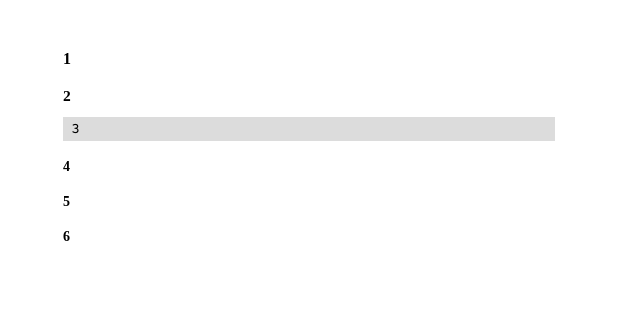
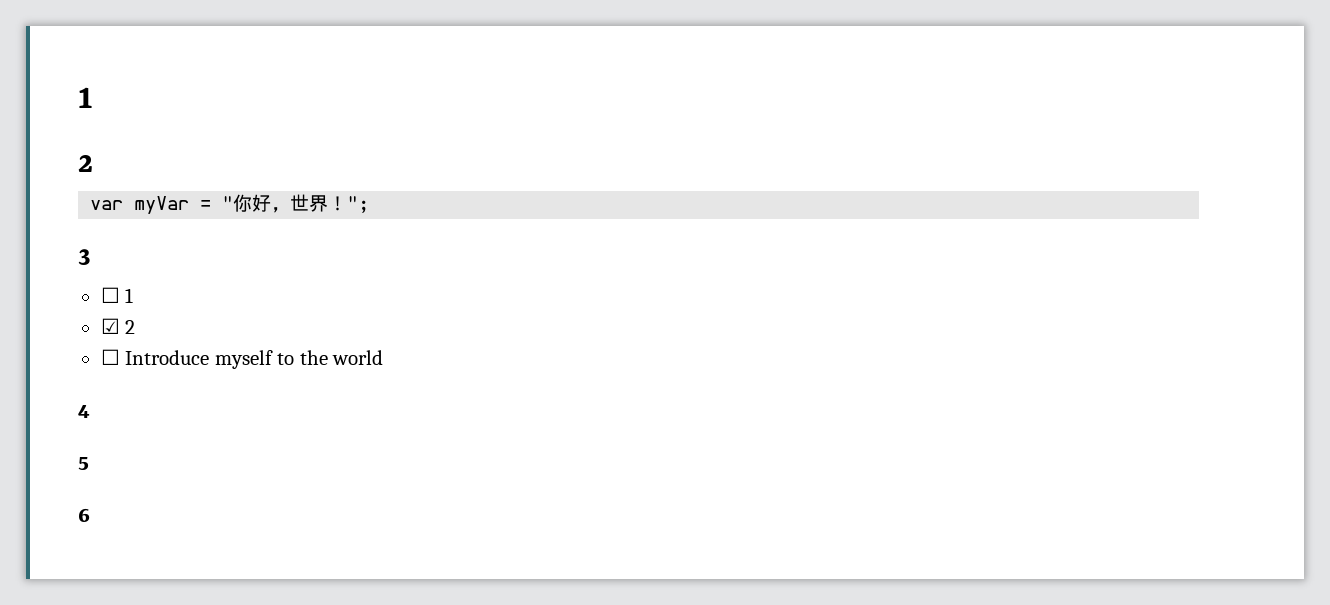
+ var myVar = "你好，世界！";
  3
+ ☐ 1
+ ☑ 2
+ ☐ Introduce myself to the world

